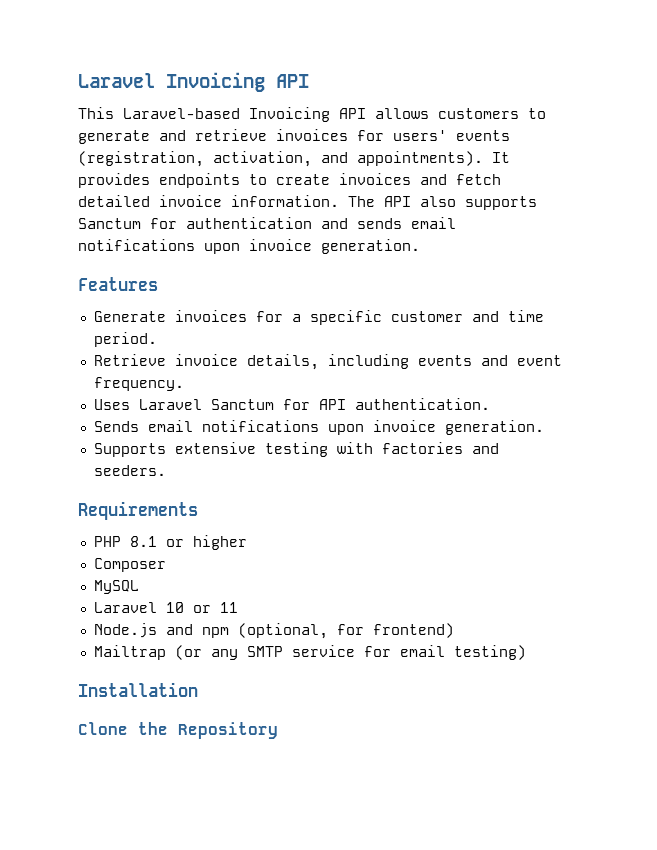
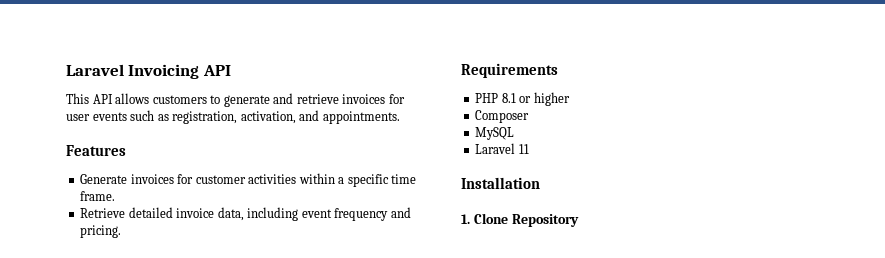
- This Laravel-based Invoicing API allows customers to generate and retrieve invoices for users' events (registration, activation, and appointments). It provides endpoints to create invoices and fetch detailed invoice information. The API also supports Sanctum for authentication and sends email notifications upon invoice generation.
+ This API allows customers to generate and retrieve invoices for user events such as registration, activation, and appointments.
  Features
- Generate invoices for a specific customer and time period.
- Retrieve invoice details, including events and event frequency.
- Uses Laravel Sanctum for API authentication.
- Sends email notifications upon invoice generation.
- Supports extensive testing with factories and seeders.
+ Generate invoices for customer activities within a specific time frame.
+ Retrieve detailed invoice data, including event frequency and pricing.
- Laravel 10 or 11
+ Laravel 11
- Node.js and npm (optional, for frontend)
- Mailtrap (or any SMTP service for email testing)
- Clone the Repository
+ 1. Clone Repository

